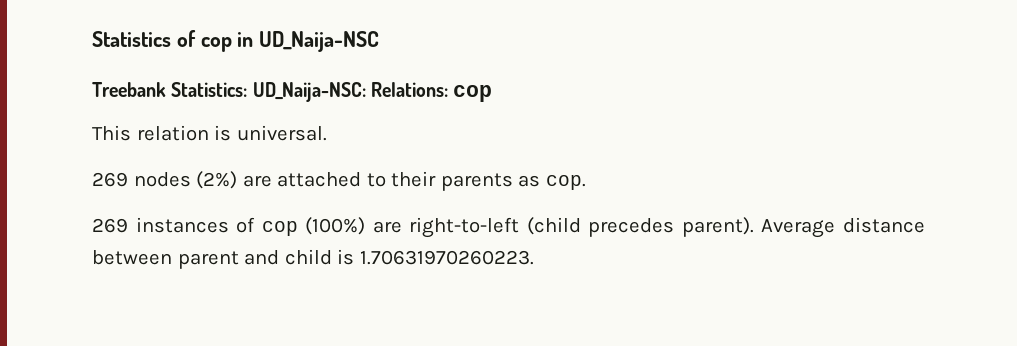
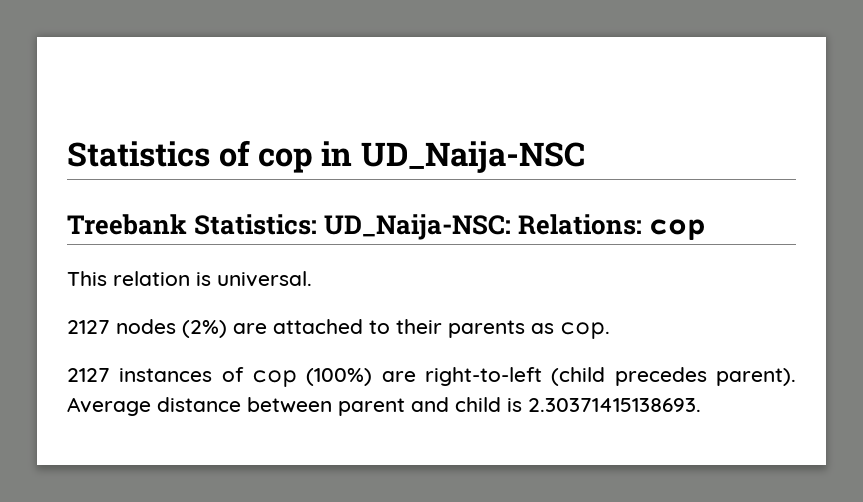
- 269 nodes (2%) are attached to their parents as cop.
+ 2127 nodes (2%) are attached to their parents as cop.
- 269 instances of cop (100%) are right-to-left (child precedes parent).
+ 2127 instances of cop (100%) are right-to-left (child precedes parent).
- Average distance between parent and child is 1.70631970260223.
+ Average distance between parent and child is 2.30371415138693.

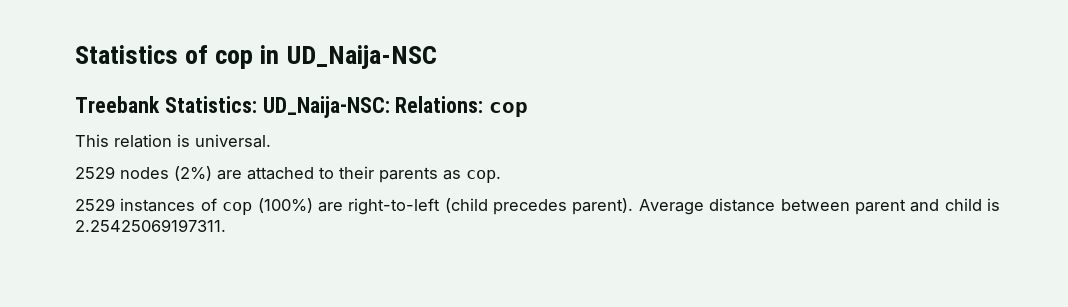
- 2127 nodes (2%) are attached to their parents as cop.
+ 2529 nodes (2%) are attached to their parents as cop.
- 2127 instances of cop (100%) are right-to-left (child precedes parent).
+ 2529 instances of cop (100%) are right-to-left (child precedes parent).
- Average distance between parent and child is 2.30371415138693.
+ Average distance between parent and child is 2.25425069197311.

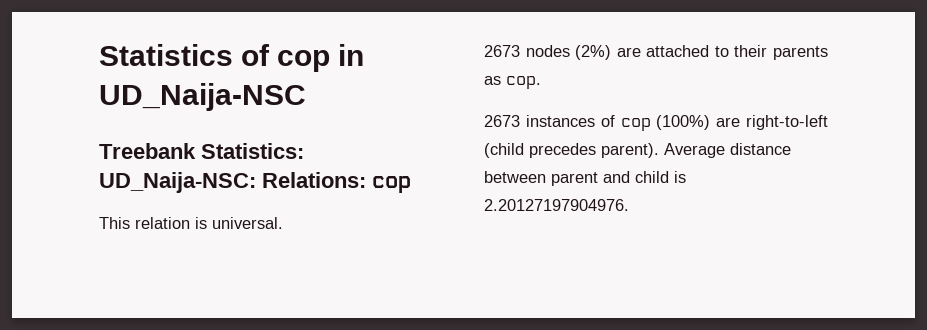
- 2529 nodes (2%) are attached to their parents as cop.
+ 2673 nodes (2%) are attached to their parents as cop.
- 2529 instances of cop (100%) are right-to-left (child precedes parent).
+ 2673 instances of cop (100%) are right-to-left (child precedes parent).
- Average distance between parent and child is 2.25425069197311.
+ Average distance between parent and child is 2.20127197904976.

